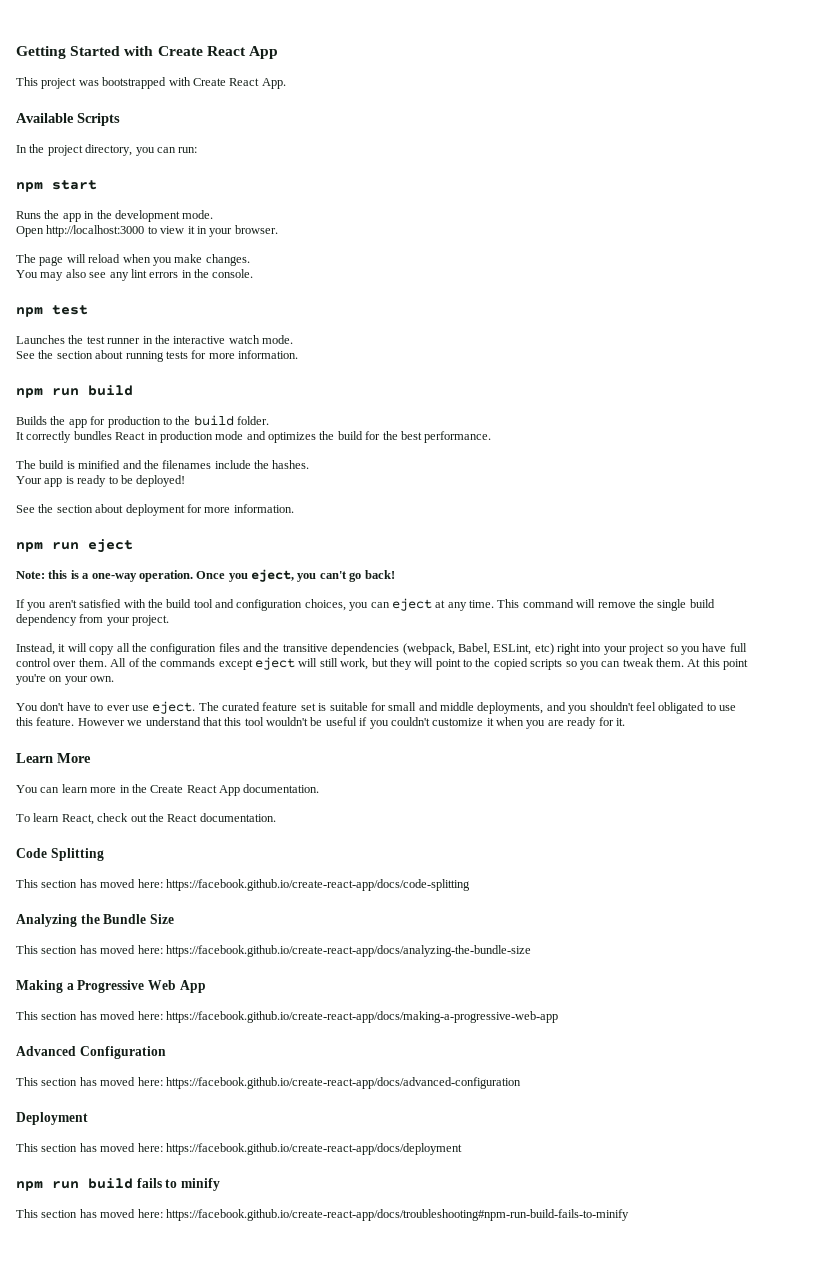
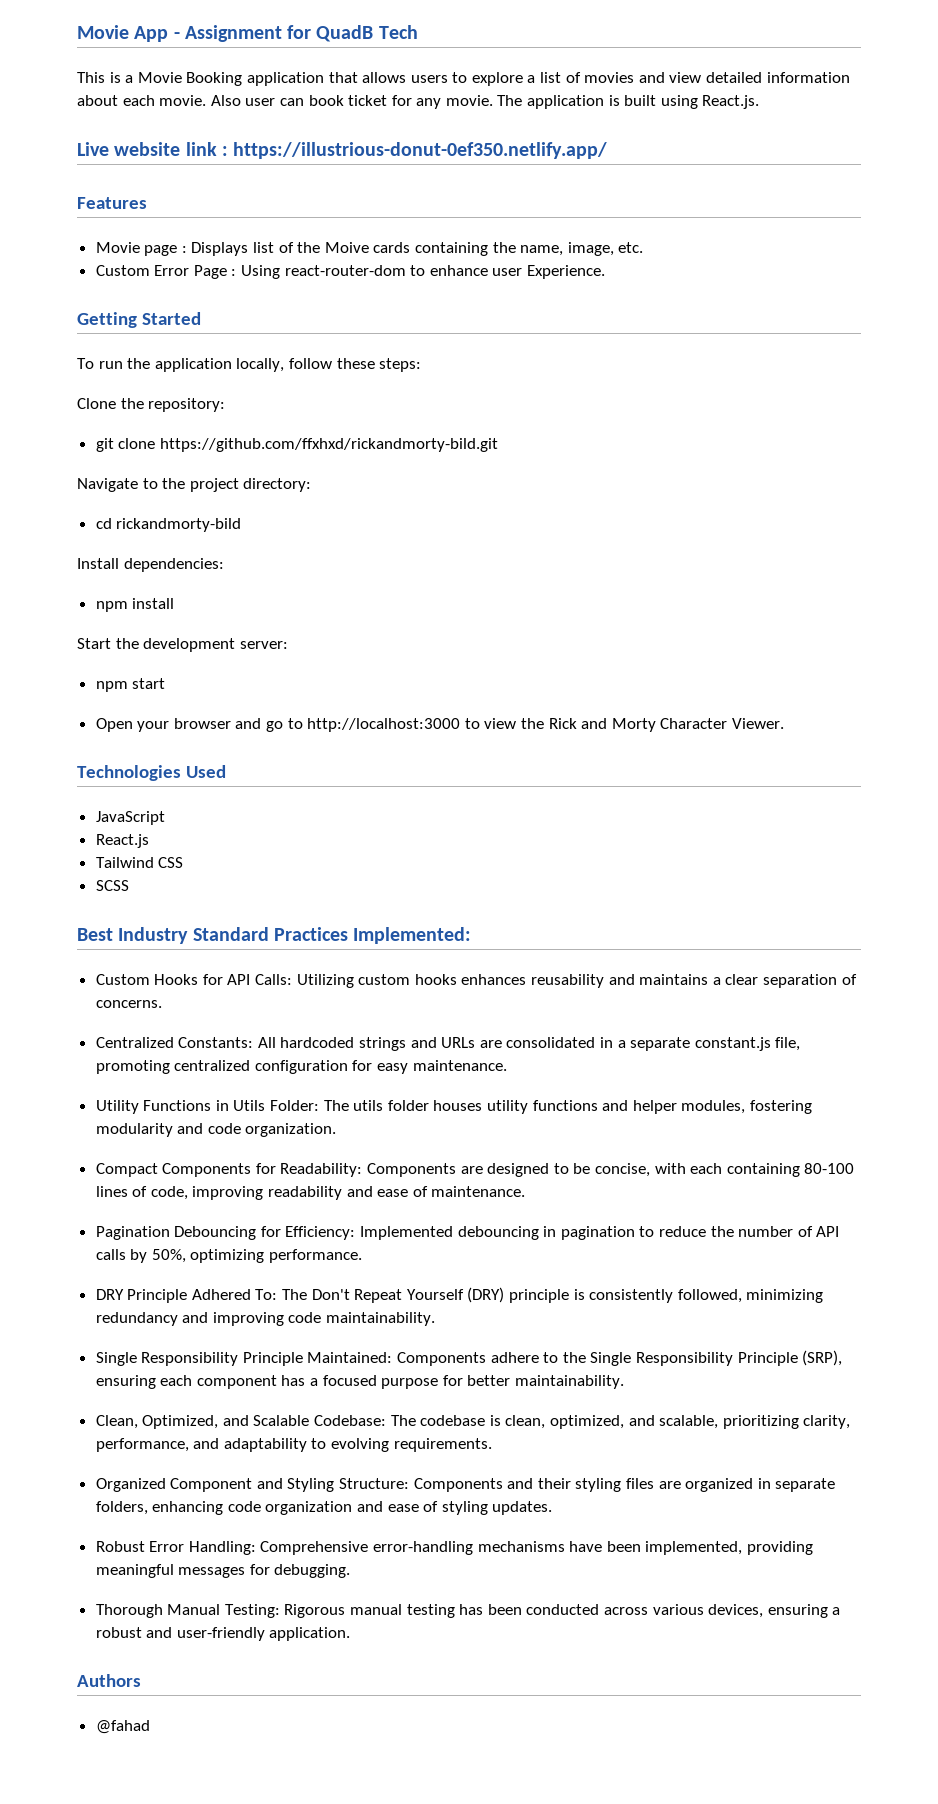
- Getting Started with Create React App
- This project was bootstrapped with Create React App.
- Available Scripts
- In the project directory, you can run:
+ Movie App - Assignment for QuadB Tech
+ This is a Movie Booking application that allows users to explore a list of movies and view detailed information about each movie. Also user can book ticket for any movie. The application is built using React.js.
+ Live website link : https://illustrious-donut-0ef350.netlify.app/
+ Features
+ Movie page : Displays list of the Moive cards containing the name, image, etc.
+ Custom Error Page : Using react-router-dom to enhance user Experience.
+ Getting Started
+ To run the application locally, follow these steps:
+ Clone the repository:
+ git clone https://github.com/ffxhxd/rickandmorty-bild.git
+ Navigate to the project directory:
+ cd rickandmorty-bild
+ Install dependencies:
+ npm install
+ Start the development server:
  npm start
- Runs the app in the development mode.
- Open http://localhost:3000 to view it in your browser.
- The page will reload when you make changes.
- You may also see any lint errors in the console.
- npm test
- Launches the test runner in the interactive watch mode.
- See the section about running tests for more information.
- npm run build
- Builds the app for production to the build folder.
- It correctly bundles React in production mode and optimizes the build for the best performance.
- The build is minified and the filenames include the hashes.
- Your app is ready to be deployed!
- See the section about deployment for more information.
- npm run eject
- Note: this is a one-way operation. Once you eject, you can't go back!
- If you aren't satisfied with the build tool and configuration choices, you can eject at any time. This command will remove the single build dependency from your project.
- Instead, it will copy all the configuration files and the transitive dependencies (webpack, Babel, ESLint, etc) right into your project so you have full control over them. All of the commands except eject will still work, but they will point to the copied scripts so you can tweak them. At this point you're on your own.
- You don't have to ever use eject. The curated feature set is suitable for small and middle deployments, and you shouldn't feel obligated to use this feature. However we understand that this tool wouldn't be useful if you couldn't customize it when you are ready for it.
- Learn More
- You can learn more in the Create React App documentation.
- To learn React, check out the React documentation.
- Code Splitting
- This section has moved here: https://facebook.github.io/create-react-app/docs/code-splitting
- Analyzing the Bundle Size
- This section has moved here: https://facebook.github.io/create-react-app/docs/analyzing-the-bundle-size
- Making a Progressive Web App
- This section has moved here: https://facebook.github.io/create-react-app/docs/making-a-progressive-web-app
- Advanced Configuration
- This section has moved here: https://facebook.github.io/create-react-app/docs/advanced-configuration
- Deployment
- This section has moved here: https://facebook.github.io/create-react-app/docs/deployment
- npm run build fails to minify
- This section has moved here: https://facebook.github.io/create-react-app/docs/troubleshooting#npm-run-build-fails-to-minify
+ Open your browser and go to http://localhost:3000 to view the Rick and Morty Character Viewer.
+ Technologies Used
+ JavaScript
+ React.js
+ Tailwind CSS
+ SCSS
+ Best Industry Standard Practices Implemented:
+ Custom Hooks for API Calls: Utilizing custom hooks enhances reusability and maintains a clear separation of concerns.
+ Centralized Constants: All hardcoded strings and URLs are consolidated in a separate constant.js file, promoting centralized configuration for easy maintenance.
+ Utility Functions in Utils Folder: The utils folder houses utility functions and helper modules, fostering modularity and code organization.
+ Compact Components for Readability: Components are designed to be concise, with each containing 80-100 lines of code, improving readability and ease of maintenance.
+ Pagination Debouncing for Efficiency: Implemented debouncing in pagination to reduce the number of API calls by 50%, optimizing performance.
+ DRY Principle Adhered To: The Don't Repeat Yourself (DRY) principle is consistently followed, minimizing redundancy and improving code maintainability.
+ Single Responsibility Principle Maintained: Components adhere to the Single Responsibility Principle (SRP), ensuring each component has a focused purpose for better maintainability.
+ Clean, Optimized, and Scalable Codebase: The codebase is clean, optimized, and scalable, prioritizing clarity, performance, and adaptability to evolving requirements.
+ Organized Component and Styling Structure: Components and their styling files are organized in separate folders, enhancing code organization and ease of styling updates.
+ Robust Error Handling: Comprehensive error-handling mechanisms have been implemented, providing meaningful messages for debugging.
+ Thorough Manual Testing: Rigorous manual testing has been conducted across various devices, ensuring a robust and user-friendly application.
+ Authors
+ @fahad

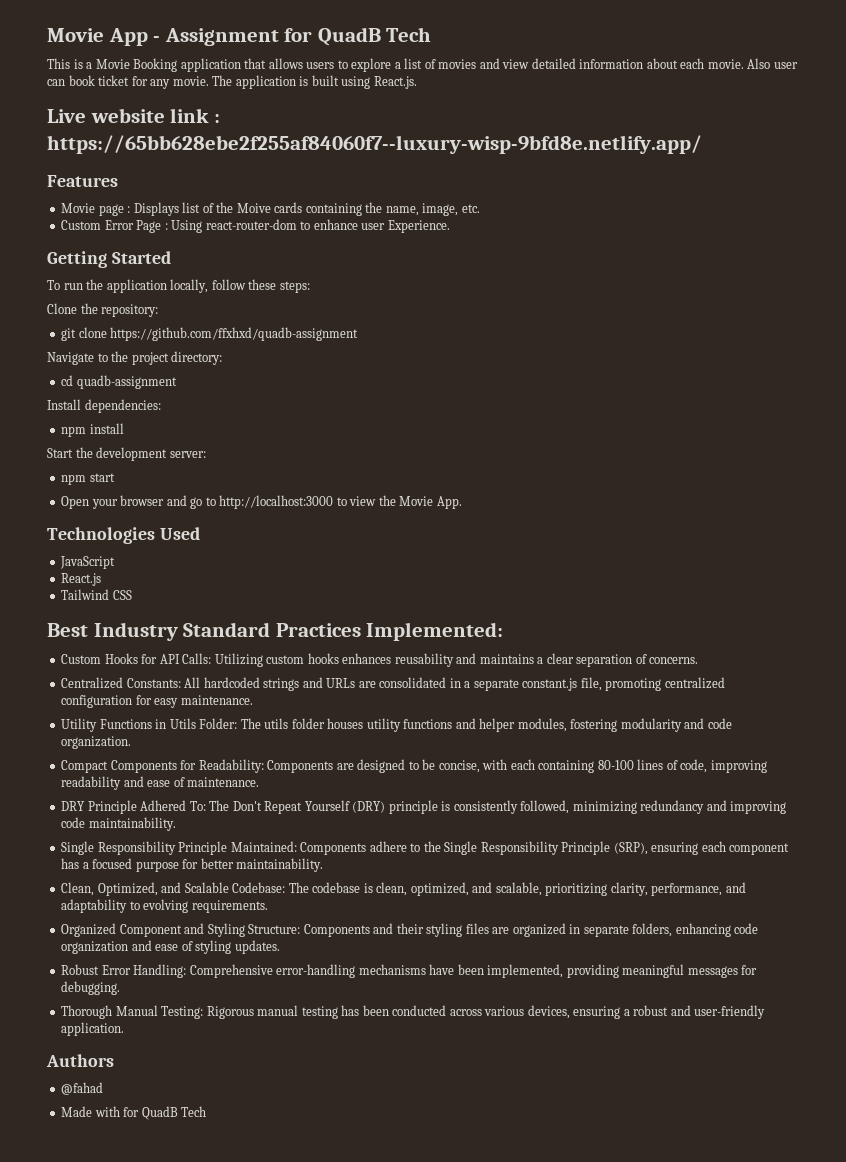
- Live website link : https://illustrious-donut-0ef350.netlify.app/
+ Live website link : https://65bb628ebe2f255af84060f7--luxury-wisp-9bfd8e.netlify.app/
- git clone https://github.com/ffxhxd/rickandmorty-bild.git
+ git clone https://github.com/ffxhxd/quadb-assignment
- cd rickandmorty-bild
+ cd quadb-assignment
- Open your browser and go to http://localhost:3000 to view the Rick and Morty Character Viewer.
+ Open your browser and go to http://localhost:3000 to view the Movie App.
- SCSS
- Pagination Debouncing for Efficiency: Implemented debouncing in pagination to reduce the number of API calls by 50%, optimizing performance.
+ Made with for QuadB Tech

